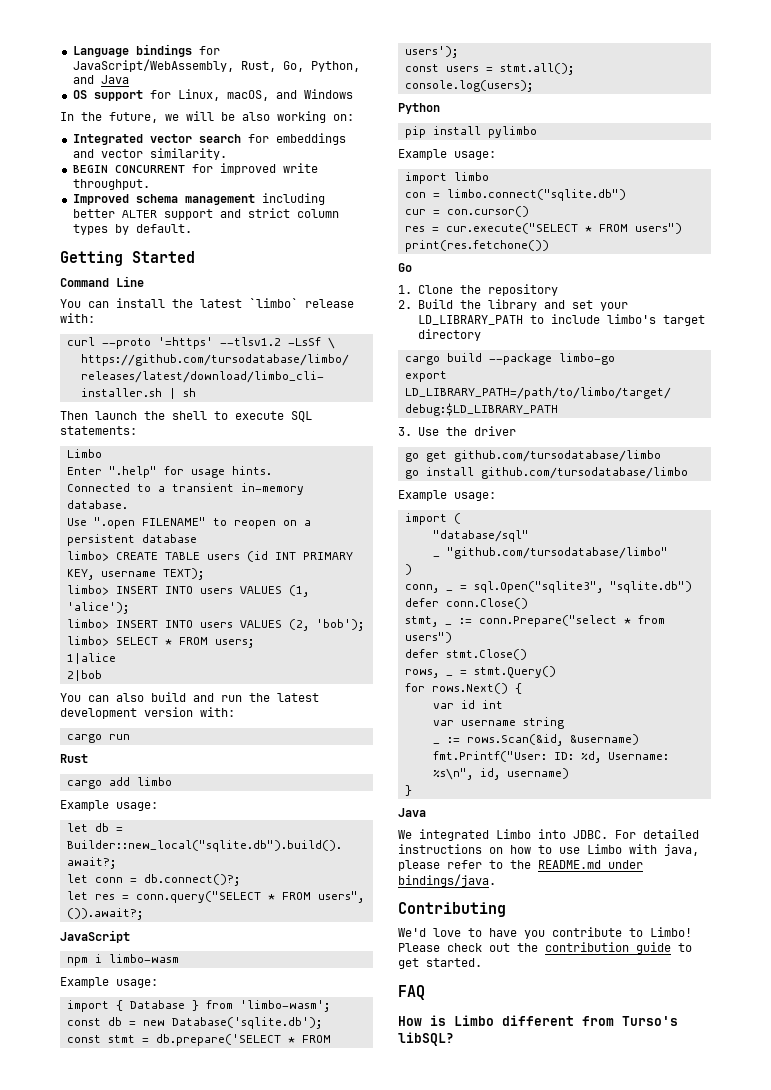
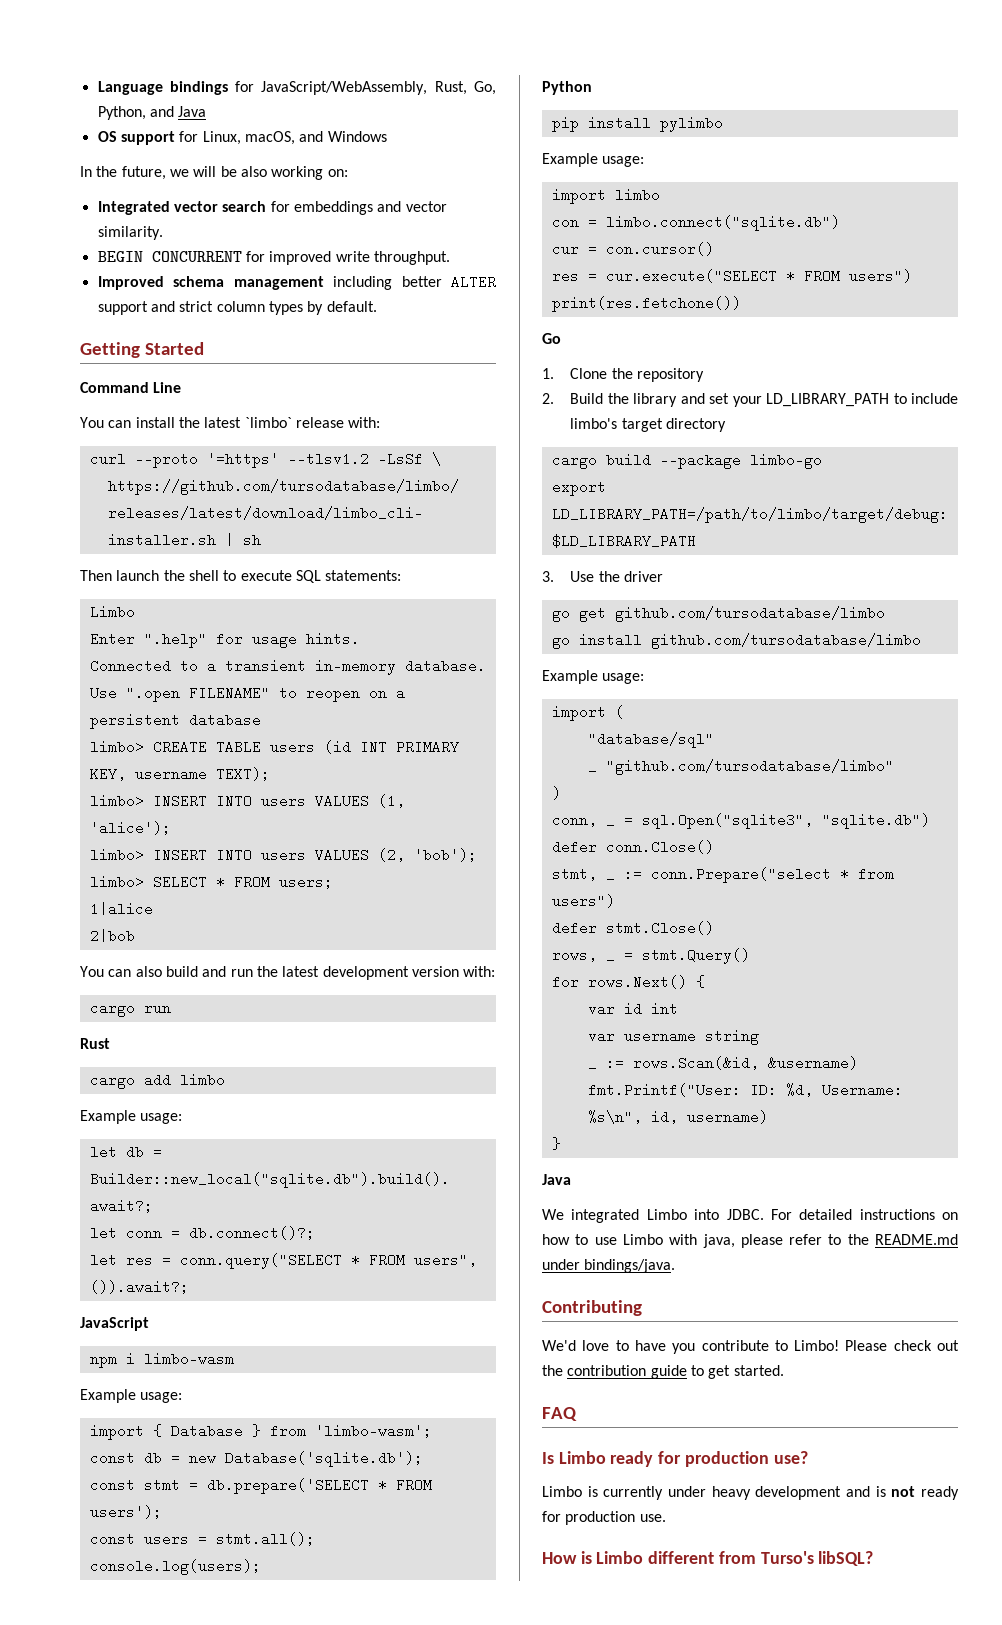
+ Is Limbo ready for production use?
+ Limbo is currently under heavy development and is not ready for production use.

